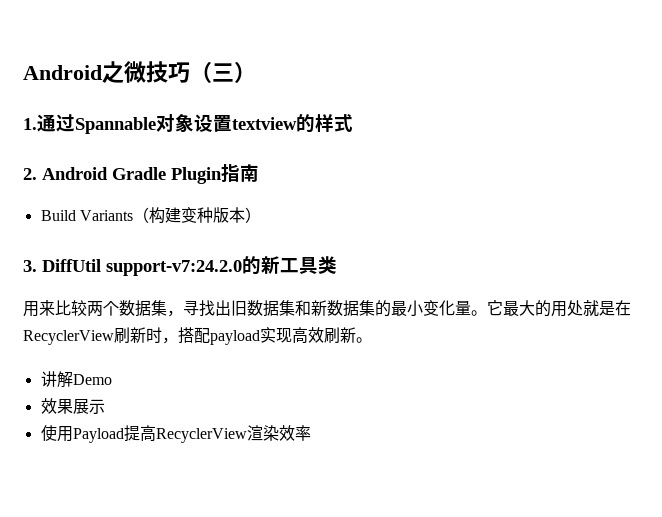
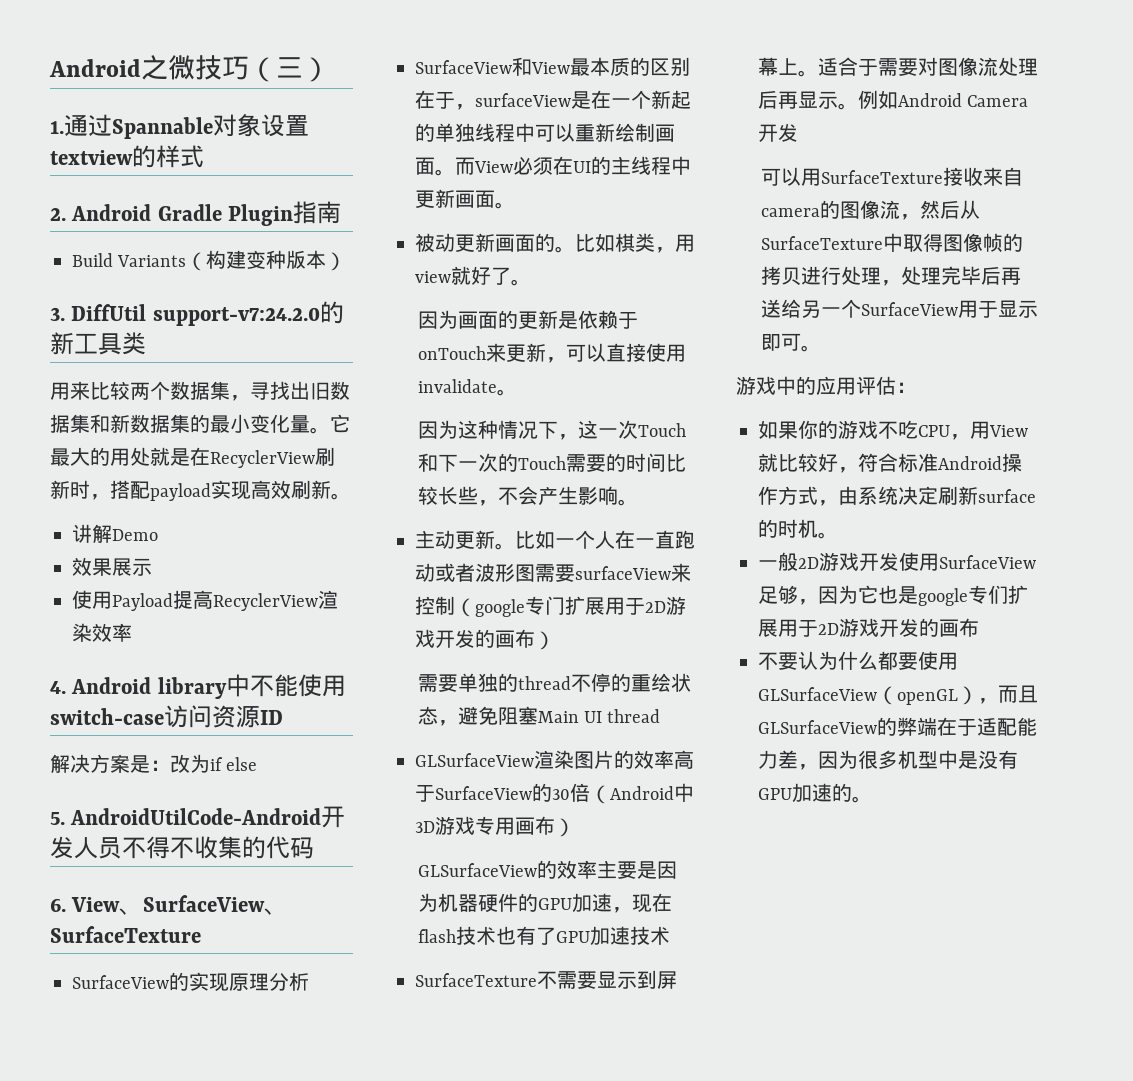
+ 4. Android library中不能使用switch-case访问资源ID
+ 解决方案是：改为if else
+ 5. AndroidUtilCode-Android开发人员不得不收集的代码
+ 6. View、SurfaceView、SurfaceTexture
+ SurfaceView的实现原理分析
+ SurfaceView和View最本质的区别在于，surfaceView是在一个新起的单独线程中可以重新绘制画面。而View必须在UI的主线程中更新画面。
+ 被动更新画面的。比如棋类，用view就好了。
+ 因为画面的更新是依赖于onTouch来更新，可以直接使用invalidate。
+ 因为这种情况下，这一次Touch和下一次的Touch需要的时间比较长些，不会产生影响。
+ 主动更新。比如一个人在一直跑动或者波形图需要surfaceView来控制（google专门扩展用于2D游戏开发的画布）
+ 需要单独的thread不停的重绘状态，避免阻塞Main UI thread
+ GLSurfaceView渲染图片的效率高于SurfaceView的30倍（Android中3D游戏专用画布）
+ GLSurfaceView的效率主要是因为机器硬件的GPU加速，现在flash技术也有了GPU加速技术
+ SurfaceTexture不需要显示到屏幕上。适合于需要对图像流处理后再显示。例如Android Camera开发
+ 可以用SurfaceTexture接收来自camera的图像流，然后从SurfaceTexture中取得图像帧的拷贝进行处理，处理完毕后再送给另一个SurfaceView用于显示即可。
+ 游戏中的应用评估：
+ 如果你的游戏不吃CPU，用View就比较好，符合标准Android操作方式，由系统决定刷新surface的时机。
+ 一般2D游戏开发使用SurfaceView足够，因为它也是google专们扩展用于2D游戏开发的画布
+ 不要认为什么都要使用GLSurfaceView（openGL），而且GLSurfaceView的弊端在于适配能力差，因为很多机型中是没有GPU加速的。

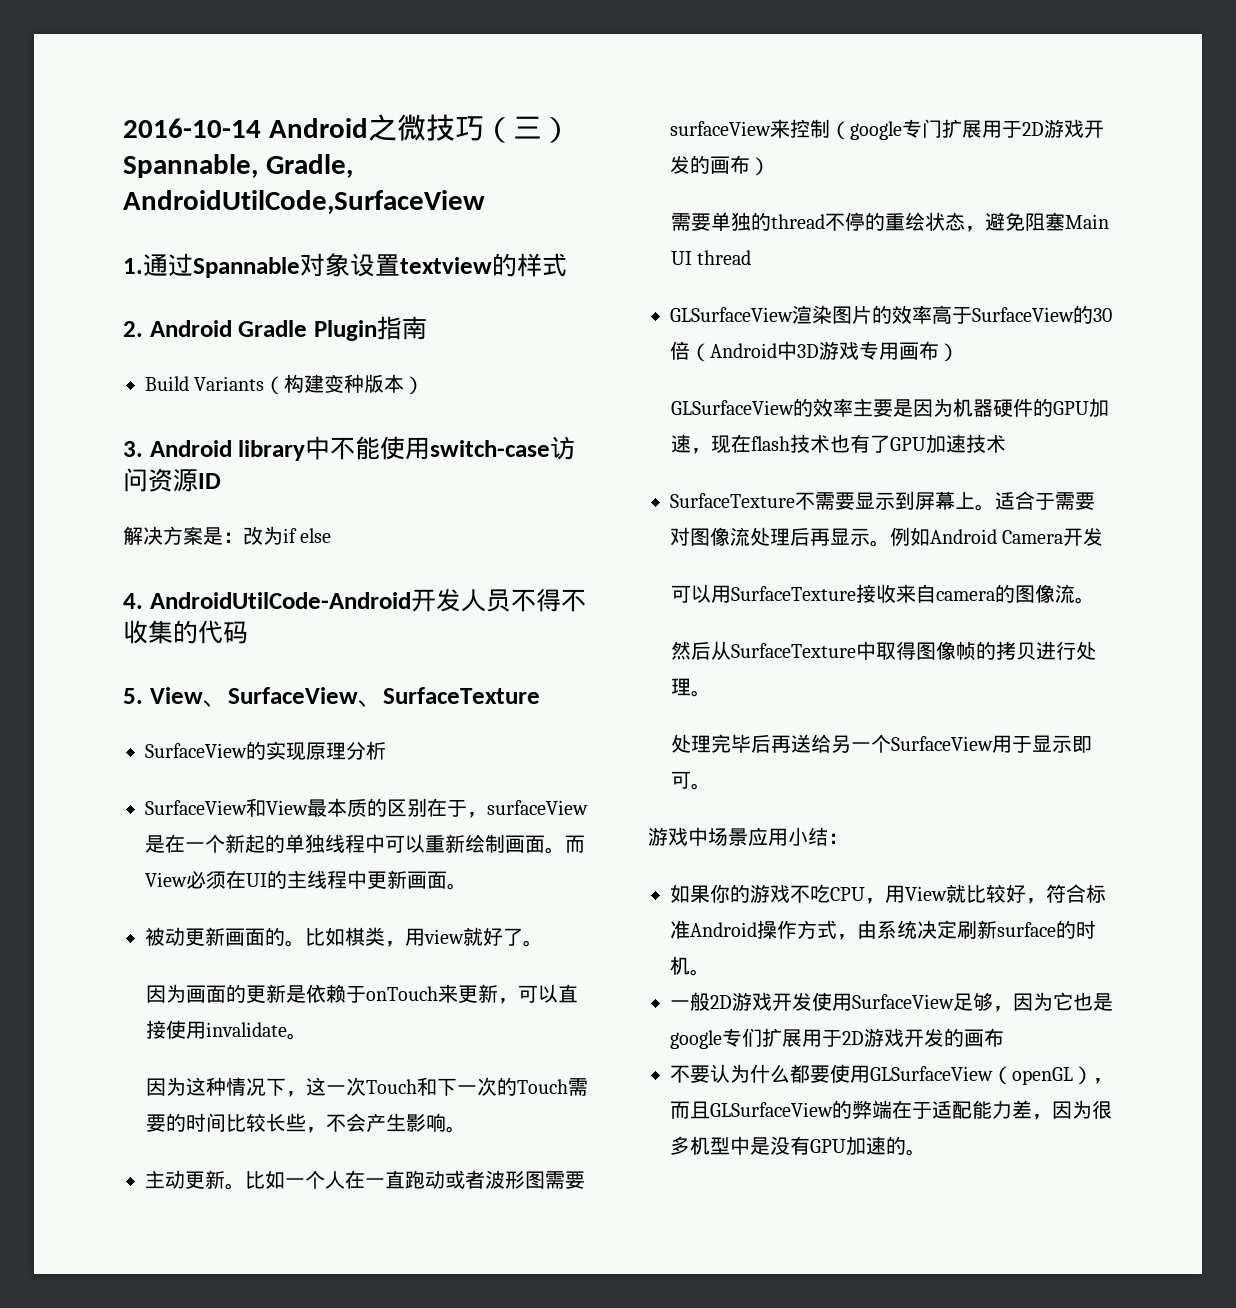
- Android之微技巧（三）
+ 2016-10-14 Android之微技巧（三）Spannable, Gradle, AndroidUtilCode,SurfaceView
- 3. DiffUtil support-v7:24.2.0的新工具类
- 用来比较两个数据集，寻找出旧数据集和新数据集的最小变化量。它最大的用处就是在RecyclerView刷新时，搭配payload实现高效刷新。
- 讲解Demo
- 效果展示
- 使用Payload提高RecyclerView渲染效率
- 4. Android library中不能使用switch-case访问资源ID
+ 3. Android library中不能使用switch-case访问资源ID
- 5. AndroidUtilCode-Android开发人员不得不收集的代码
+ 4. AndroidUtilCode-Android开发人员不得不收集的代码
- 6. View、SurfaceView、SurfaceTexture
+ 5. View、SurfaceView、SurfaceTexture
- 可以用SurfaceTexture接收来自camera的图像流，然后从SurfaceTexture中取得图像帧的拷贝进行处理，处理完毕后再送给另一个SurfaceView用于显示即可。
+ 可以用SurfaceTexture接收来自camera的图像流。
+ 然后从SurfaceTexture中取得图像帧的拷贝进行处理。
+ 处理完毕后再送给另一个SurfaceView用于显示即可。
- 游戏中的应用评估：
+ 游戏中场景应用小结：

